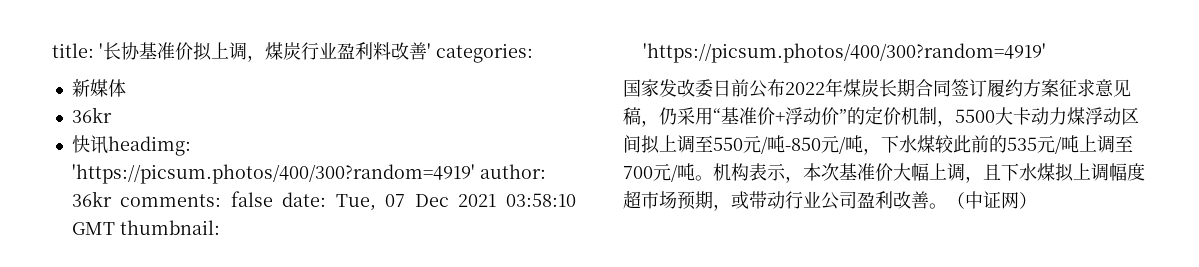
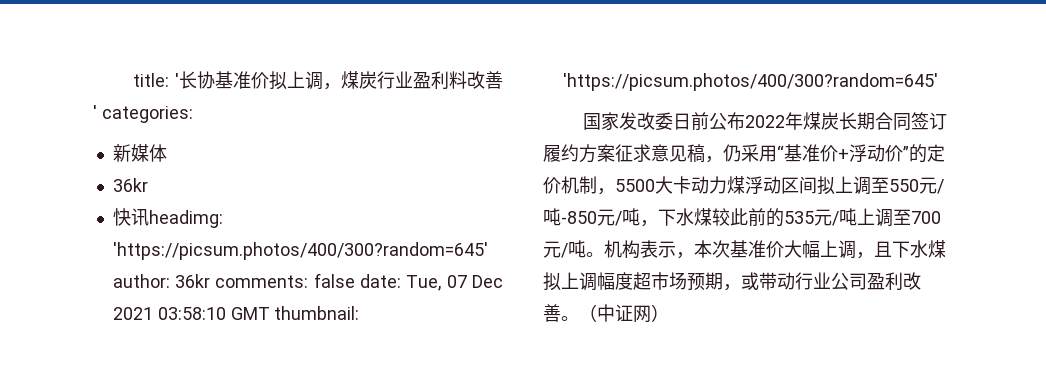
- 快讯headimg: 'https://picsum.photos/400/300?random=4919' author: 36kr comments: false date: Tue, 07 Dec 2021 03:58:10 GMT thumbnail: 'https://picsum.photos/400/300?random=4919'
+ 快讯headimg: 'https://picsum.photos/400/300?random=645' author: 36kr comments: false date: Tue, 07 Dec 2021 03:58:10 GMT thumbnail: 'https://picsum.photos/400/300?random=645'

